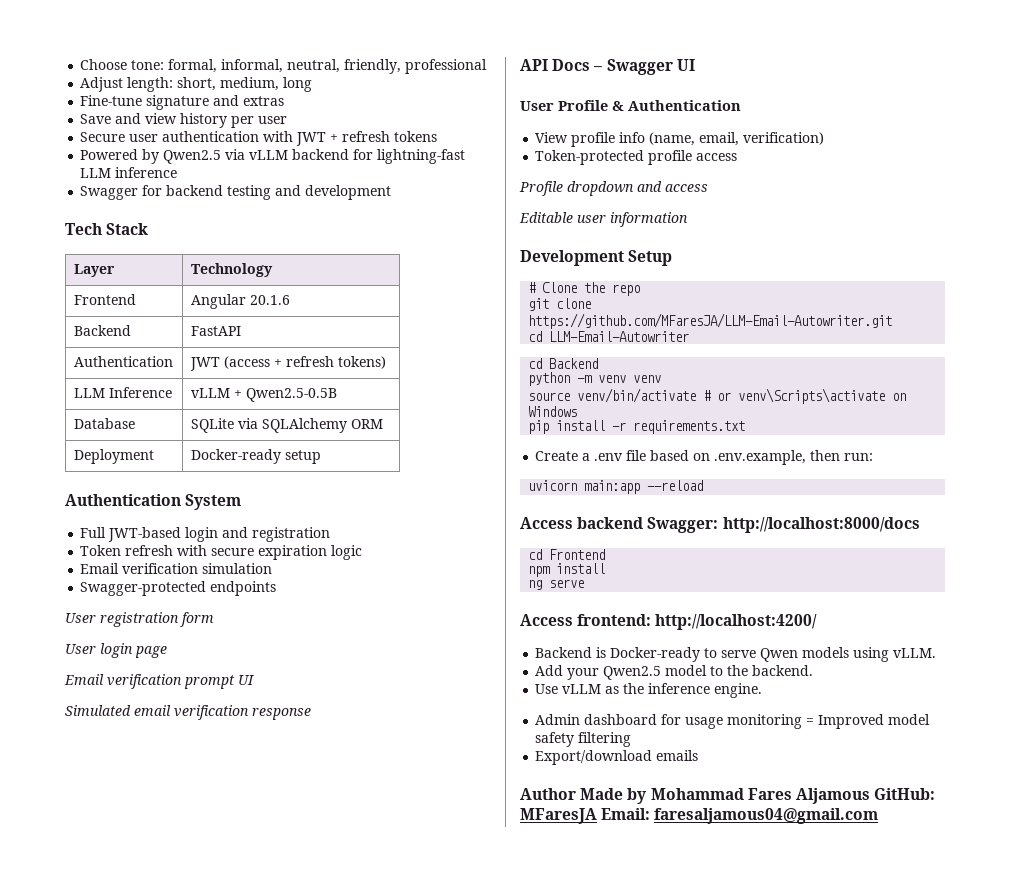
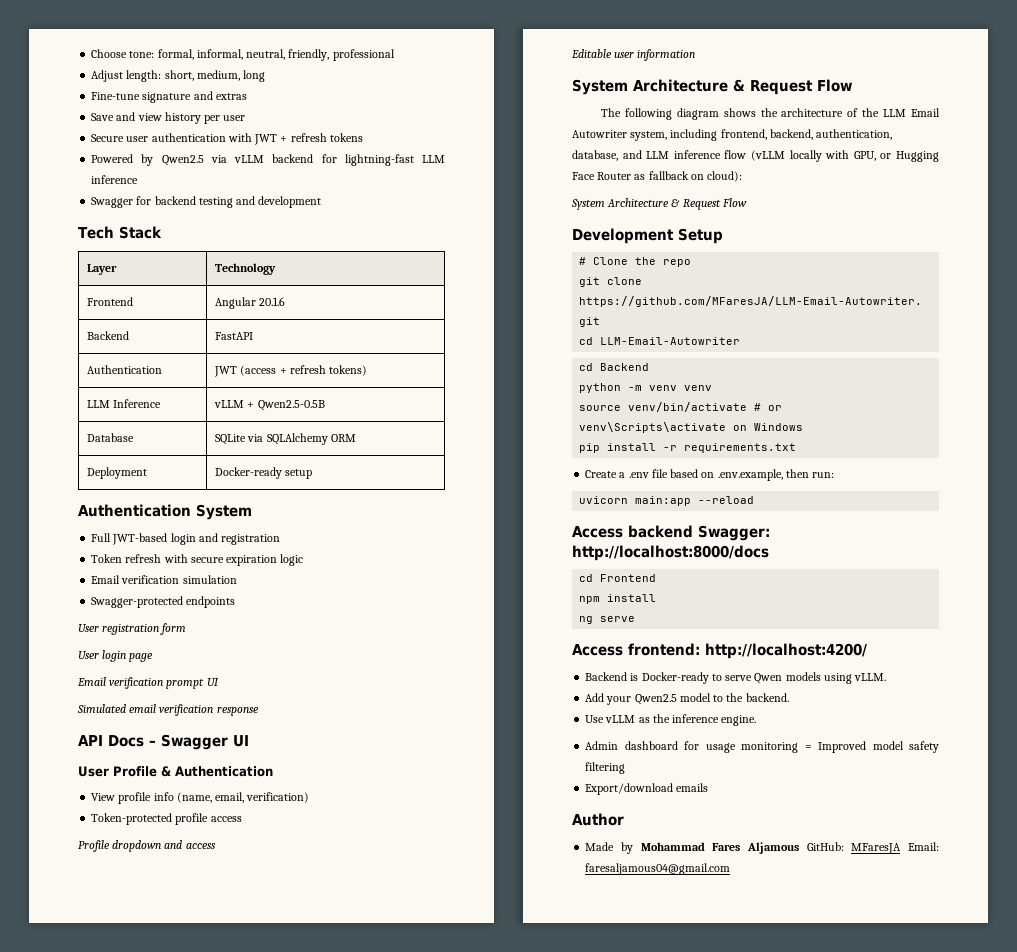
  Editable user information
+ System Architecture & Request Flow
+ The following diagram shows the architecture of the LLM Email Autowriter system, including frontend, backend, authentication, database, and LLM inference flow (vLLM locally with GPU, or Hugging Face Router as fallback on cloud):
+ System Architecture & Request Flow
- Author Made by Mohammad Fares Aljamous GitHub: MFaresJA Email: faresaljamous04@gmail.com
+ Author
+ Made by Mohammad Fares Aljamous GitHub: MFaresJA Email: faresaljamous04@gmail.com

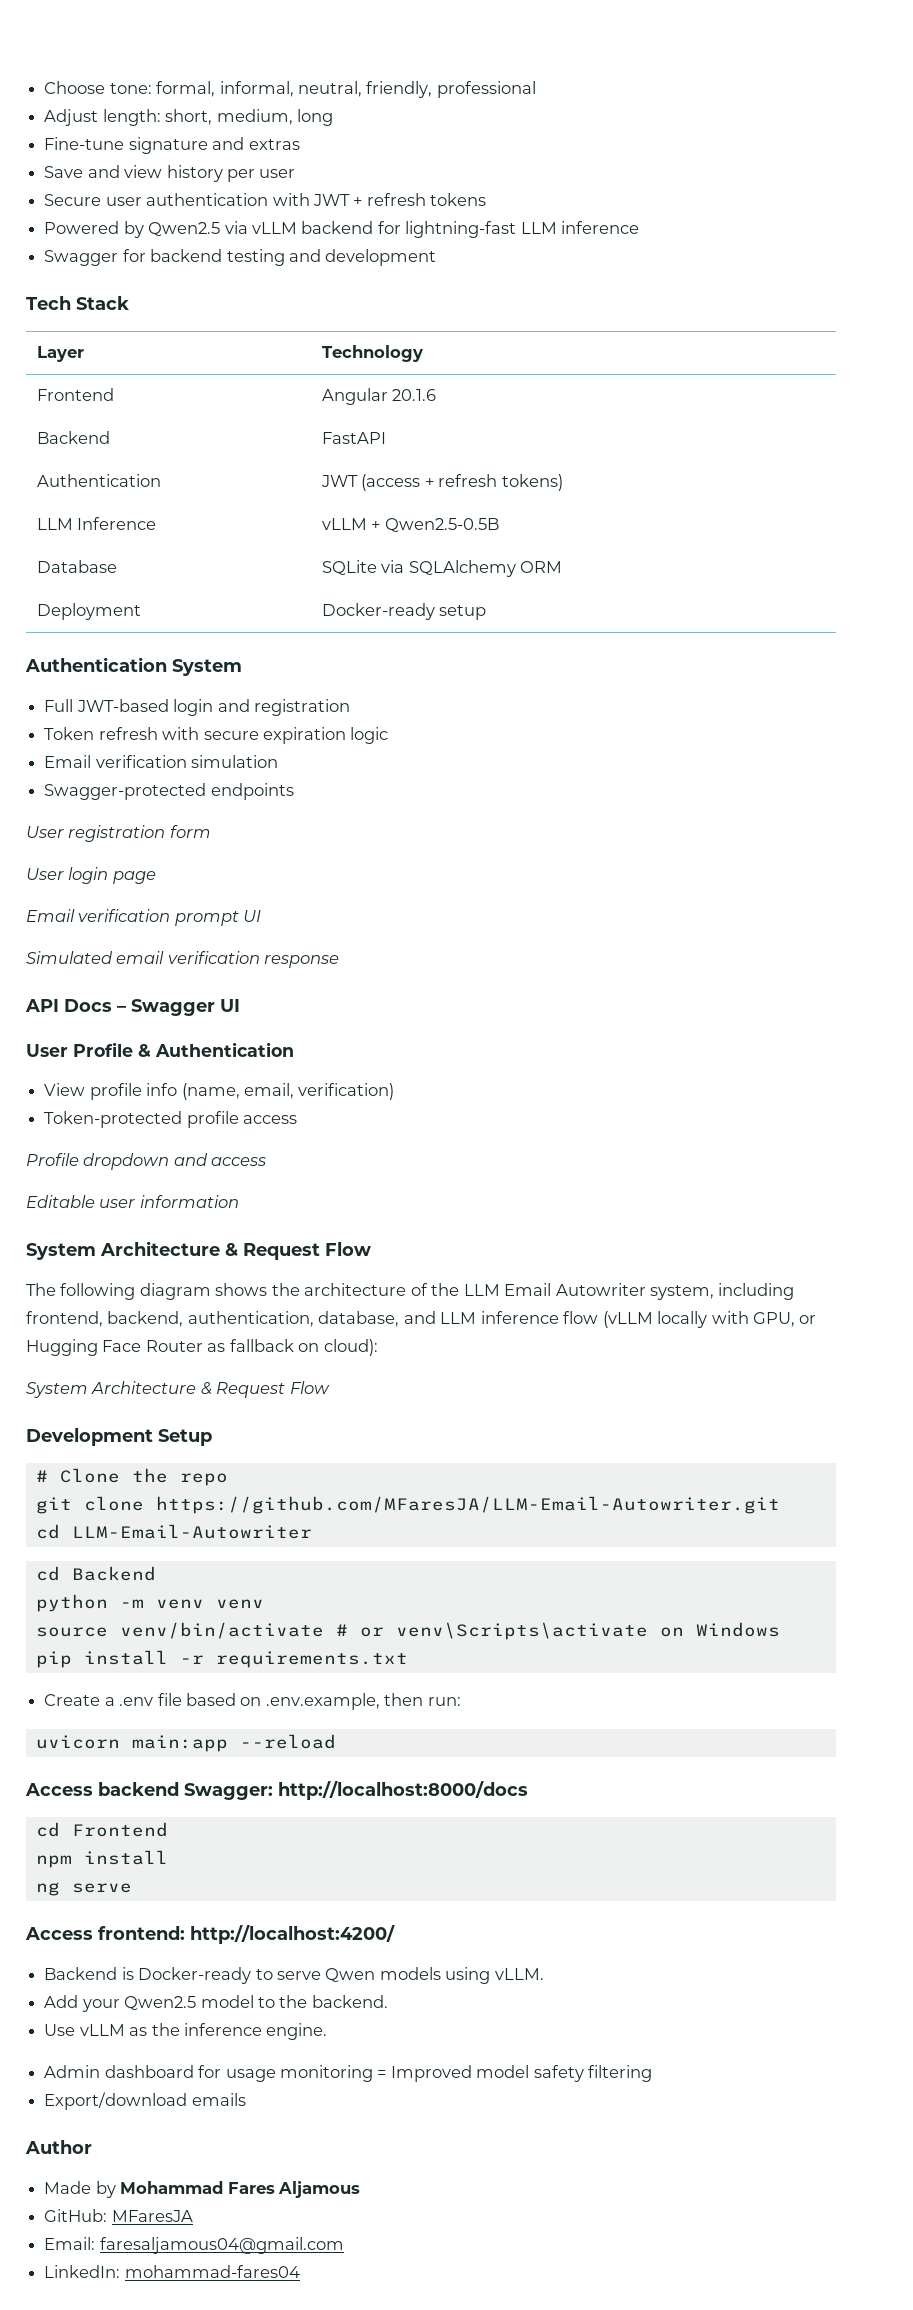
- Made by Mohammad Fares Aljamous GitHub: MFaresJA Email: faresaljamous04@gmail.com
+ Made by Mohammad Fares Aljamous
+ GitHub: MFaresJA
+ Email: faresaljamous04@gmail.com
+ LinkedIn: mohammad-fares04

